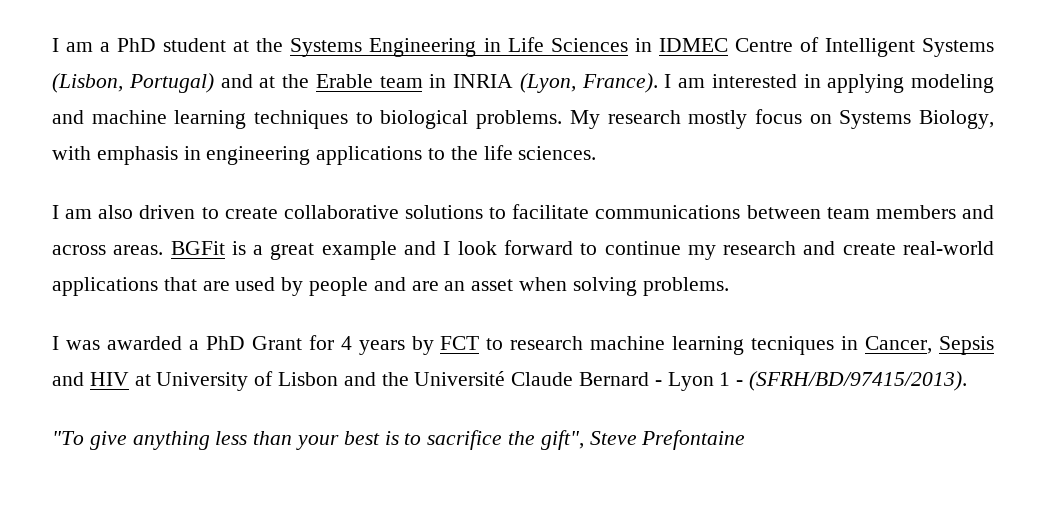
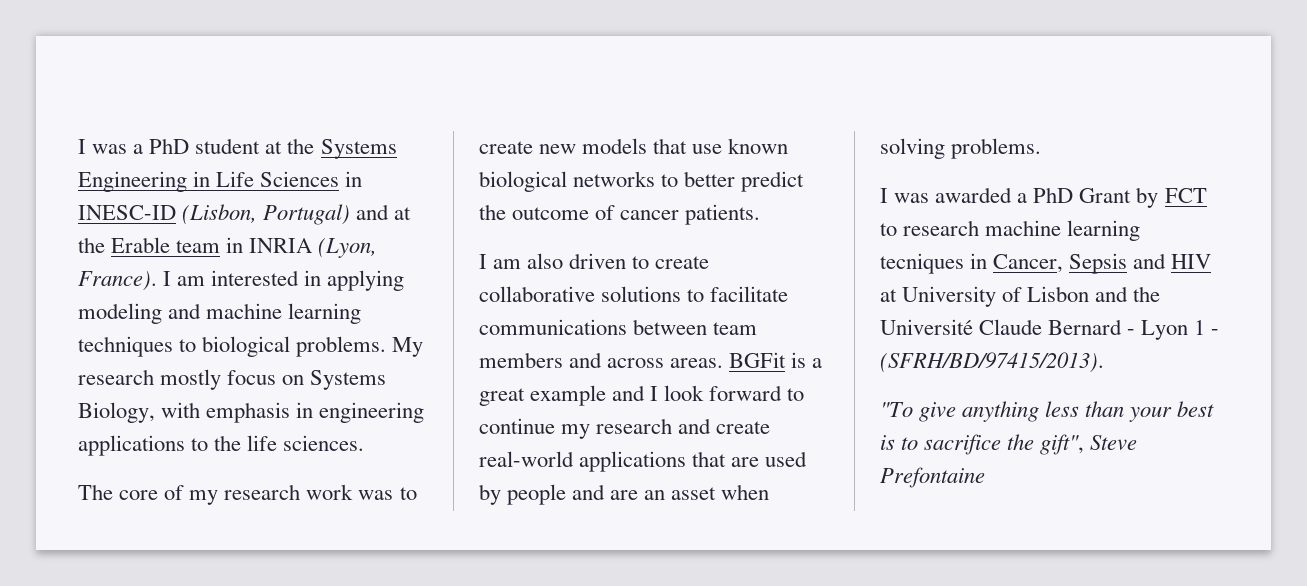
- I am a PhD student at the Systems Engineering in Life Sciences in IDMEC Centre of Intelligent Systems (Lisbon, Portugal) and at the Erable team in INRIA (Lyon, France).
+ I was a PhD student at the Systems Engineering in Life Sciences in INESC-ID (Lisbon, Portugal) and at the Erable team in INRIA (Lyon, France).
+ The core of my research work was to create new models that use known biological networks to better predict the outcome of cancer patients.
- I was awarded a PhD Grant for 4 years by FCT to research machine learning tecniques in Cancer, Sepsis and HIV at University of Lisbon and the Université Claude Bernard - Lyon 1 - (SFRH/BD/97415/2013).
+ I was awarded a PhD Grant by FCT to research machine learning tecniques in Cancer, Sepsis and HIV at University of Lisbon and the Université Claude Bernard - Lyon 1 - (SFRH/BD/97415/2013).

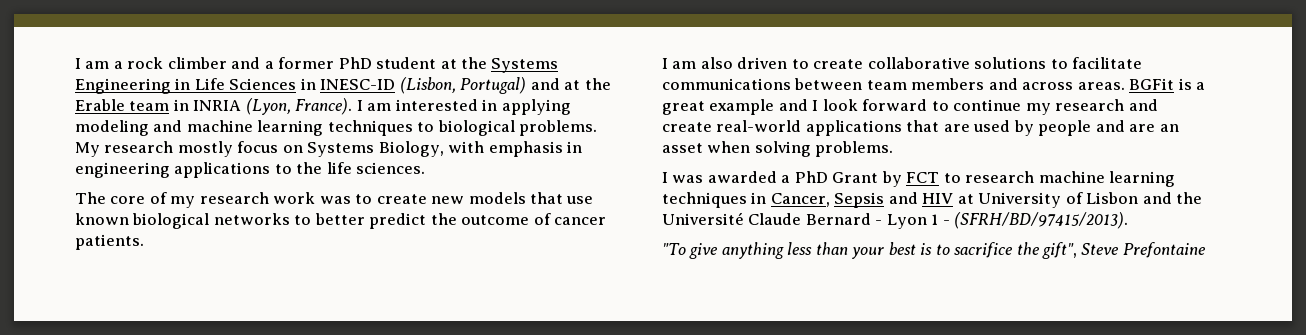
- I was a PhD student at the Systems Engineering in Life Sciences in INESC-ID (Lisbon, Portugal) and at the Erable team in INRIA (Lyon, France).
+ I am a rock climber and a former PhD student at the Systems Engineering in Life Sciences in INESC-ID (Lisbon, Portugal) and at the Erable team in INRIA (Lyon, France).
- I was awarded a PhD Grant by FCT to research machine learning tecniques in Cancer, Sepsis and HIV at University of Lisbon and the Université Claude Bernard - Lyon 1 - (SFRH/BD/97415/2013).
+ I was awarded a PhD Grant by FCT to research machine learning techniques in Cancer, Sepsis and HIV at University of Lisbon and the Université Claude Bernard - Lyon 1 - (SFRH/BD/97415/2013).

